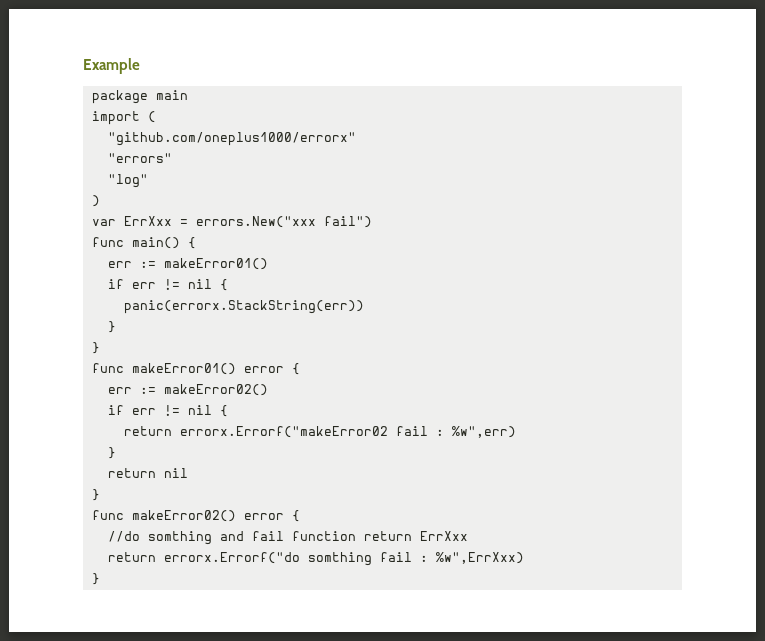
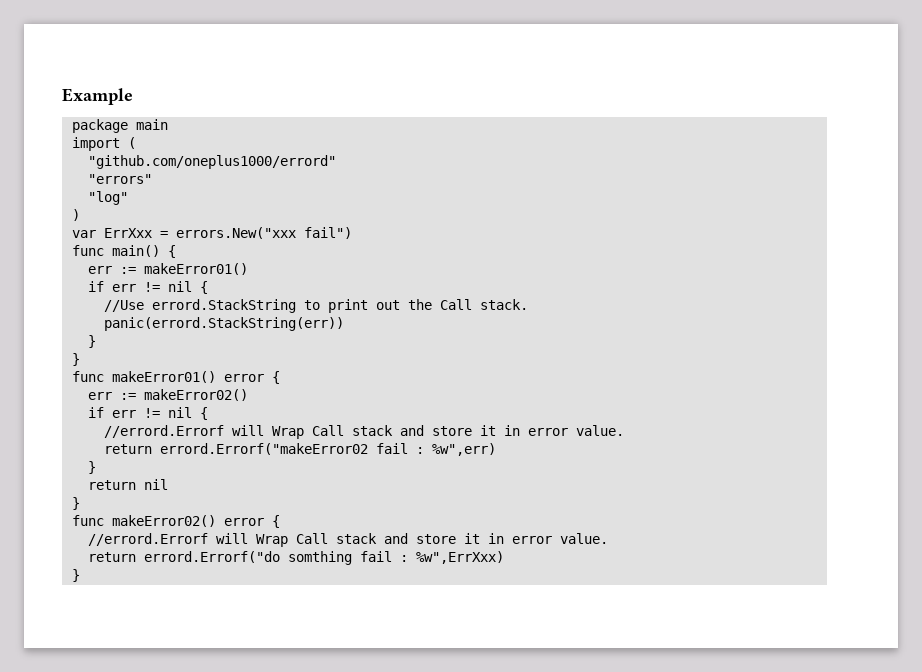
- "github.com/oneplus1000/errorx"
+ "github.com/oneplus1000/errord"
- panic(errorx.StackString(err))
+ //Use errord.StackString to print out the Call stack.
+ panic(errord.StackString(err))
  err := makeError02()
  if err != nil {
- return errorx.Errorf("makeError02 fail : %w",err)
+ //errord.Errorf will Wrap Call stack and store it in error value.
+ return errord.Errorf("makeError02 fail : %w",err)
  func makeError02() error {
- //do somthing and fail function return ErrXxx
- return errorx.Errorf("do somthing fail : %w",ErrXxx)
+ //errord.Errorf will Wrap Call stack and store it in error value.
+ return errord.Errorf("do somthing fail : %w",ErrXxx)

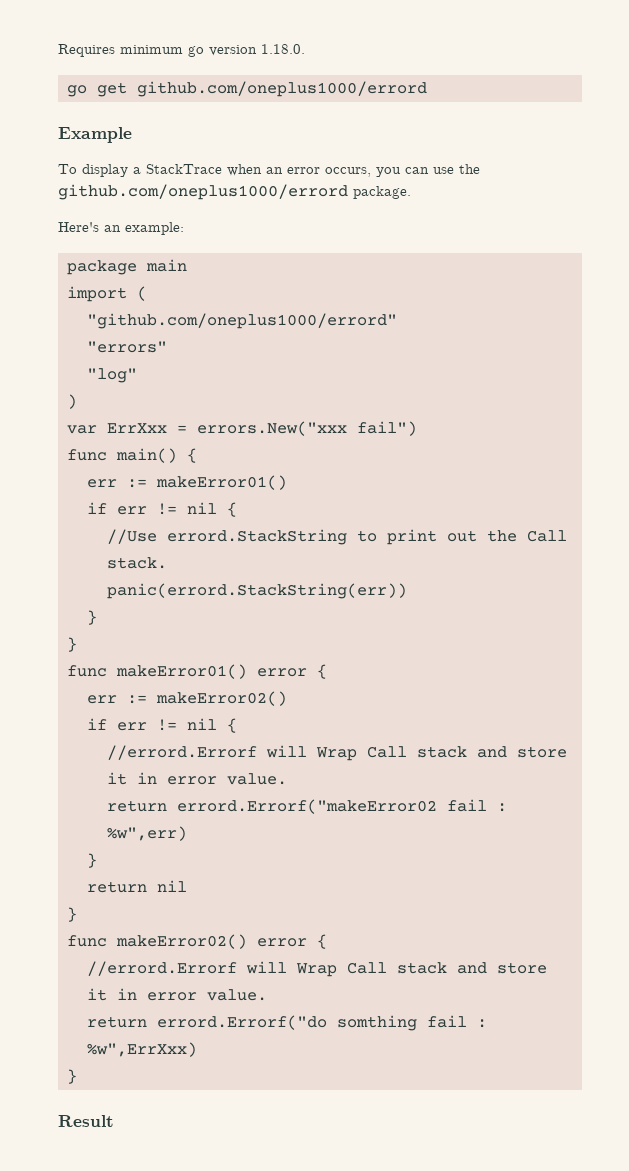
+ Requires minimum go version 1.18.0.
+ go get github.com/oneplus1000/errord
  Example
+ To display a StackTrace when an error occurs, you can use the github.com/oneplus1000/errord package.
+ Here's an example:
+ Result

